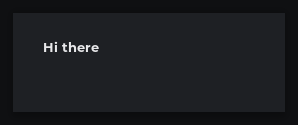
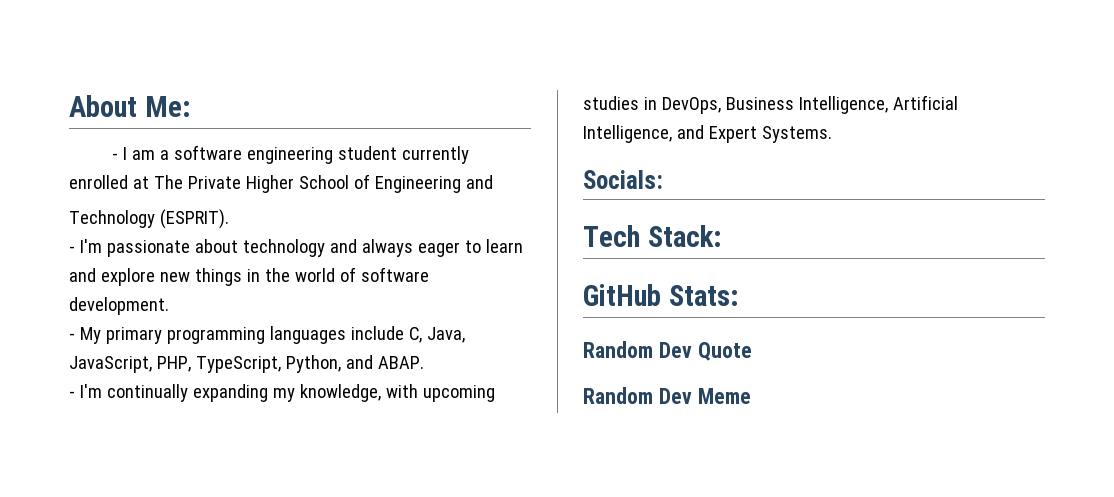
- Hi there
+ About Me:
+ - I am a software engineering student currently enrolled at The Private Higher School of Engineering and
+ Technology (ESPRIT).
+ - I'm passionate about technology and always eager to learn and explore new things in the world of software development.
+ - My primary programming languages include C, Java, JavaScript, PHP, TypeScript, Python, and ABAP.
+ - I'm continually expanding my knowledge, with upcoming studies in DevOps, Business Intelligence, Artificial Intelligence, and Expert Systems.
+ Socials:
+ Tech Stack:
+ GitHub Stats:
+ Random Dev Quote
+ Random Dev Meme

